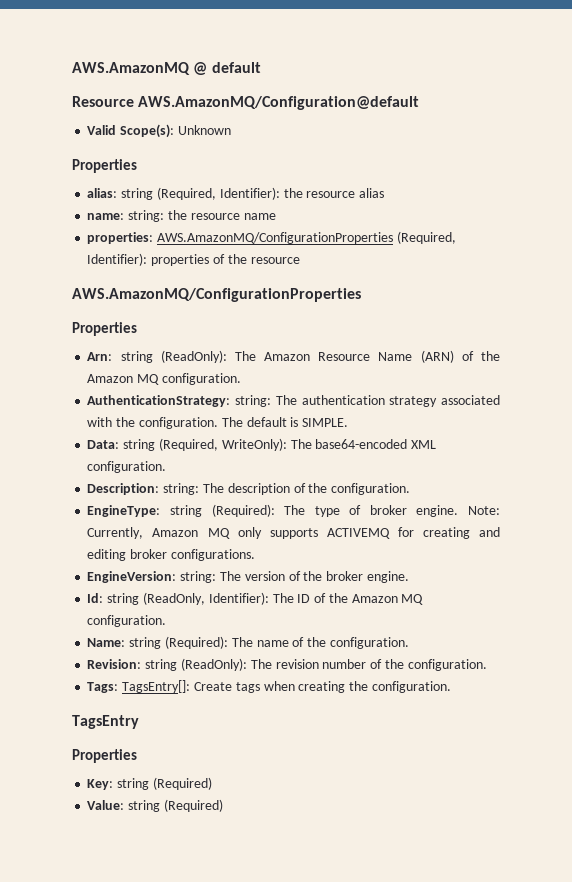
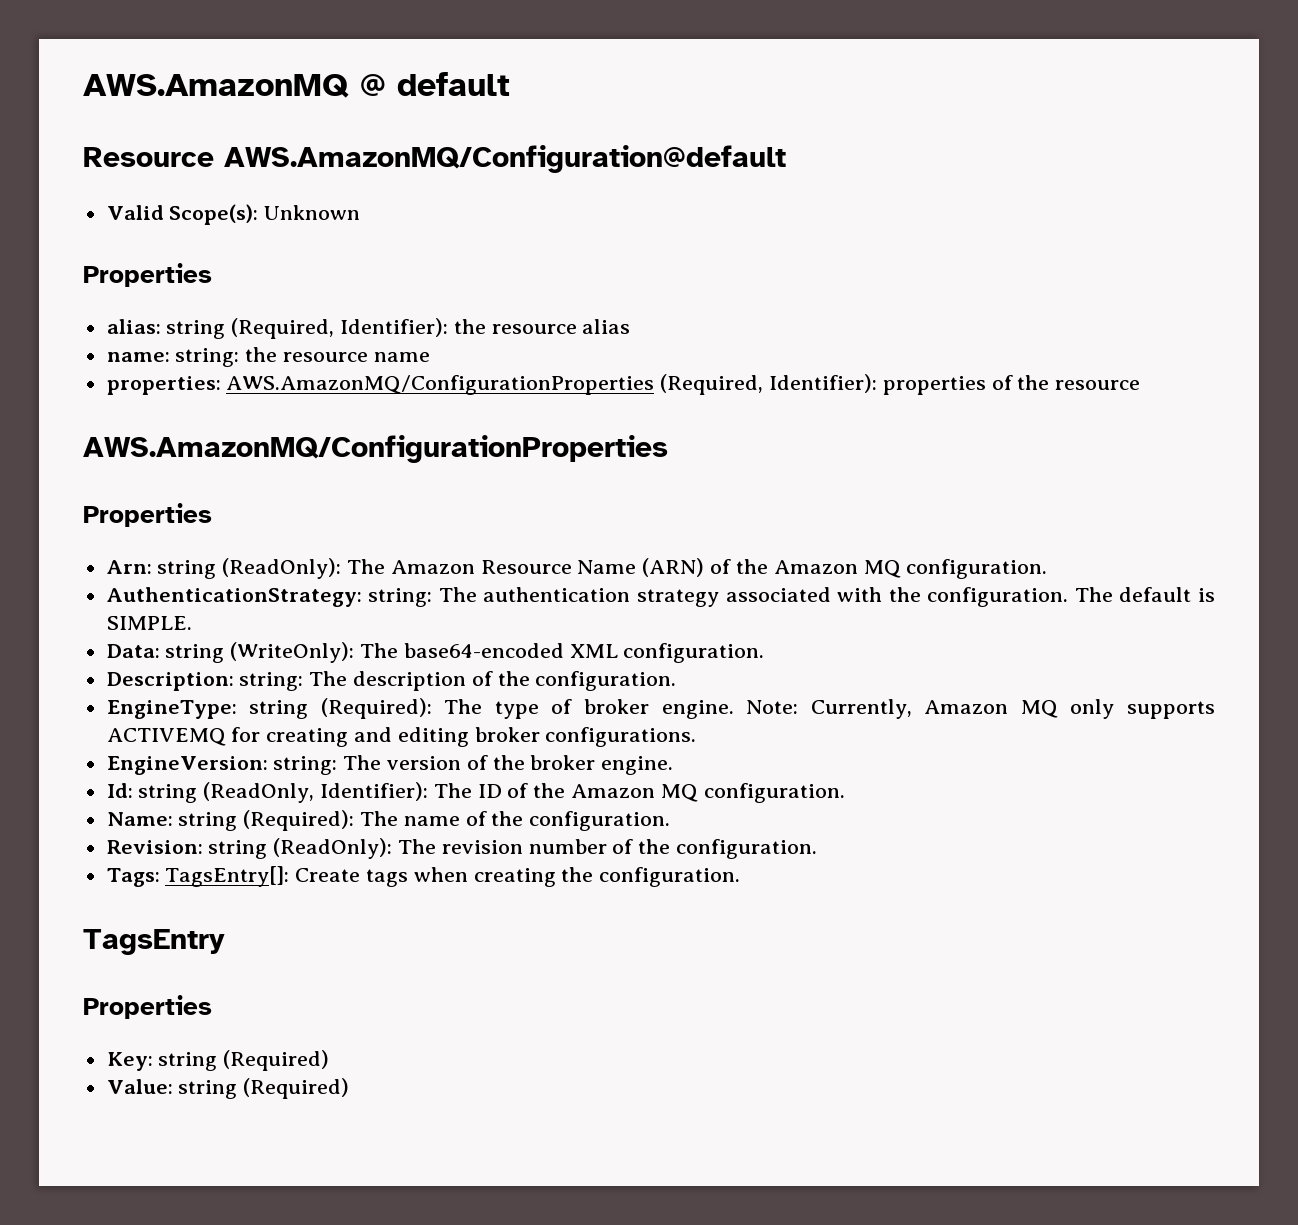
- Data: string (Required, WriteOnly): The base64-encoded XML configuration.
+ Data: string (WriteOnly): The base64-encoded XML configuration.

